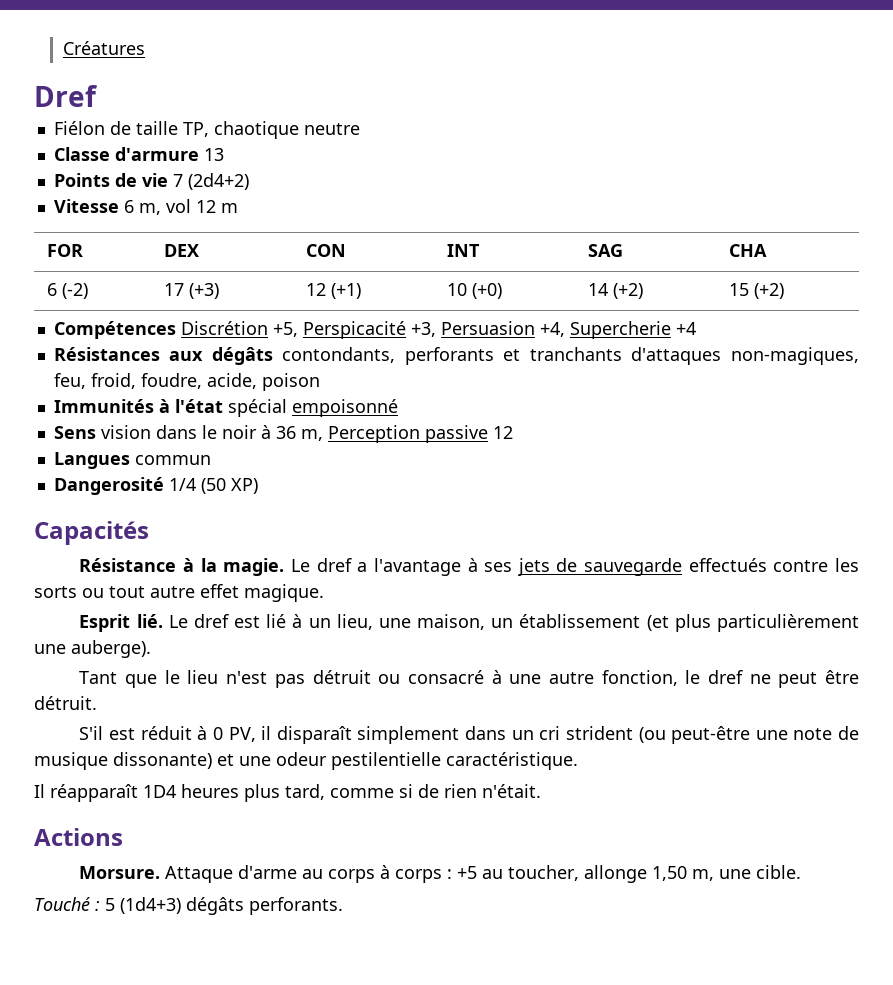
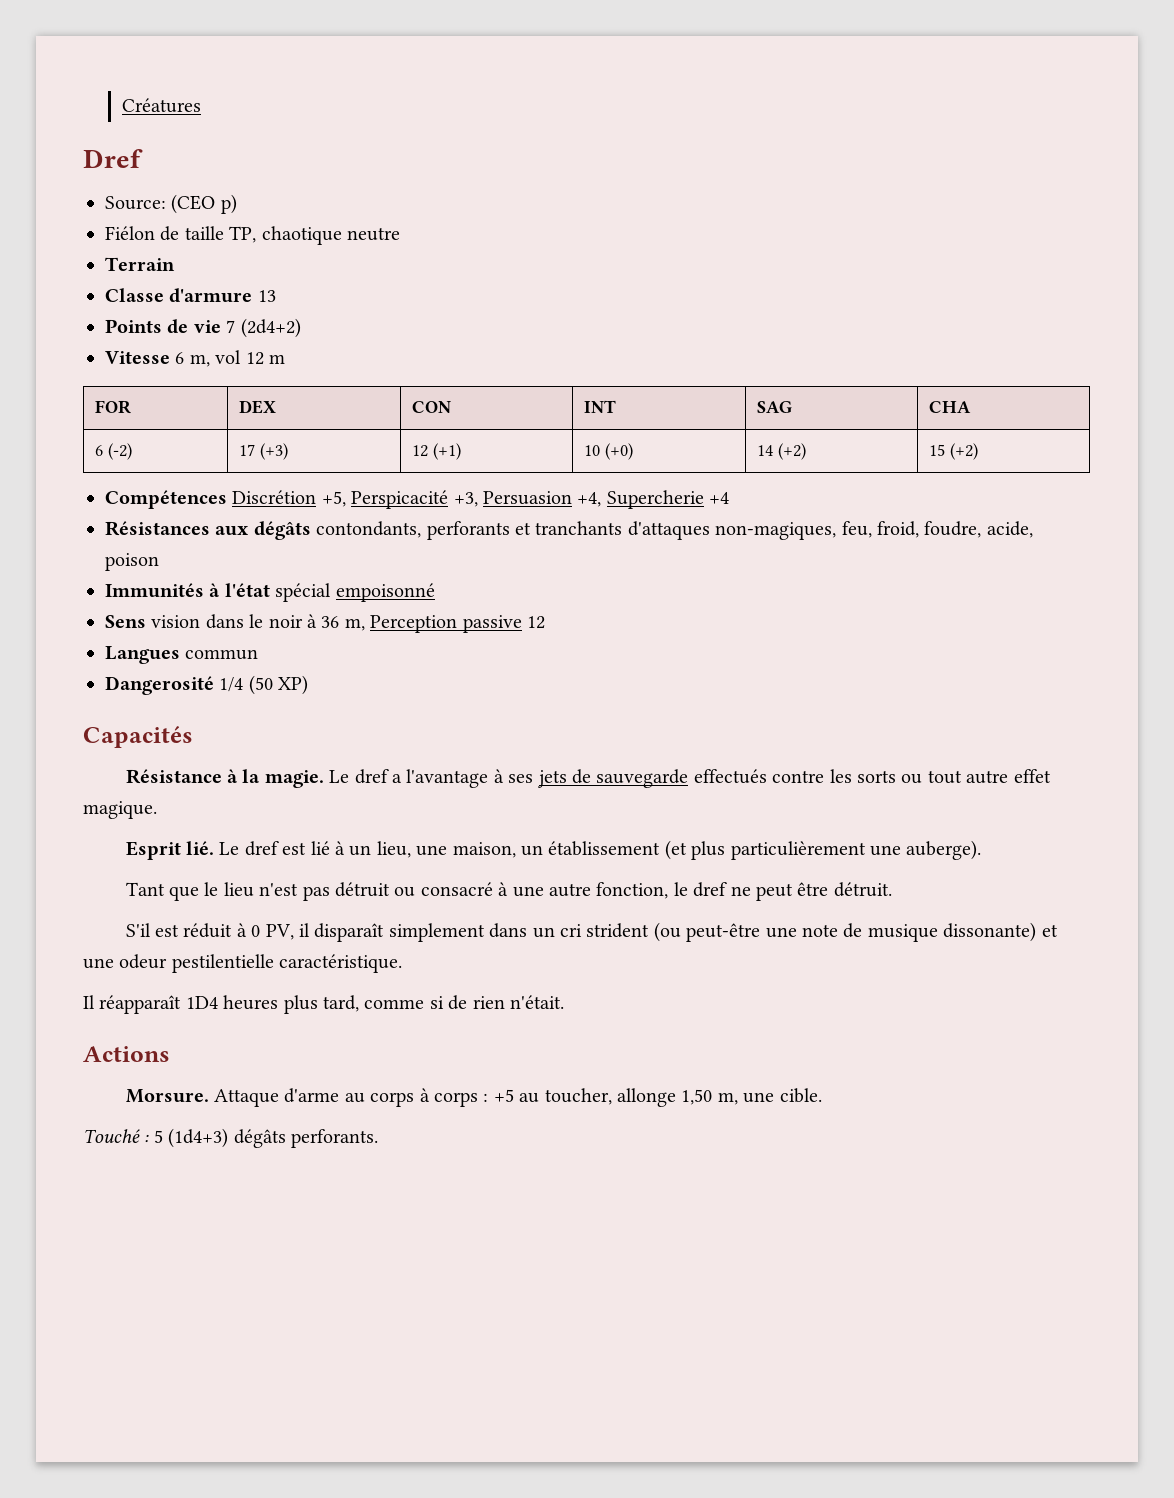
+ Source: (CEO p)
+ Terrain

